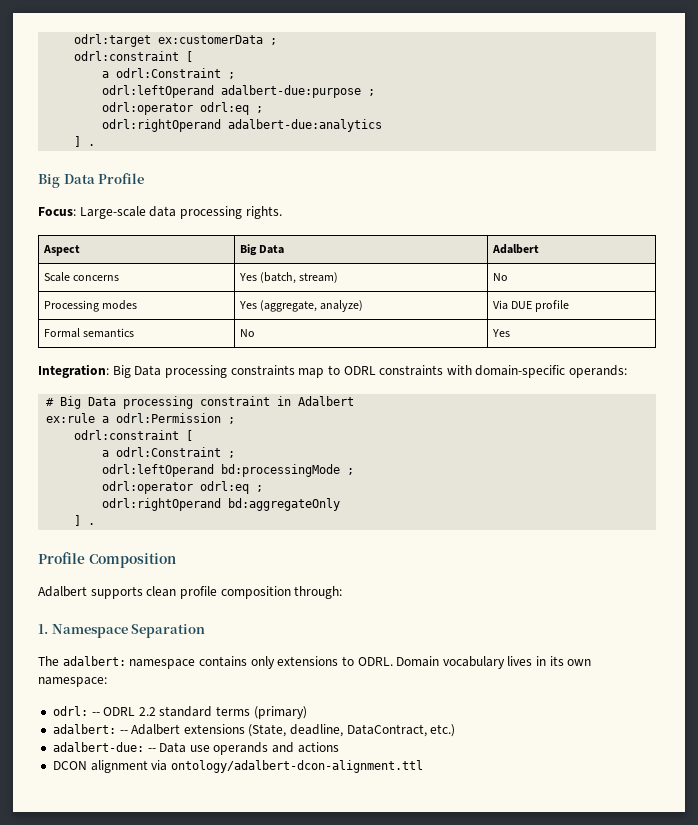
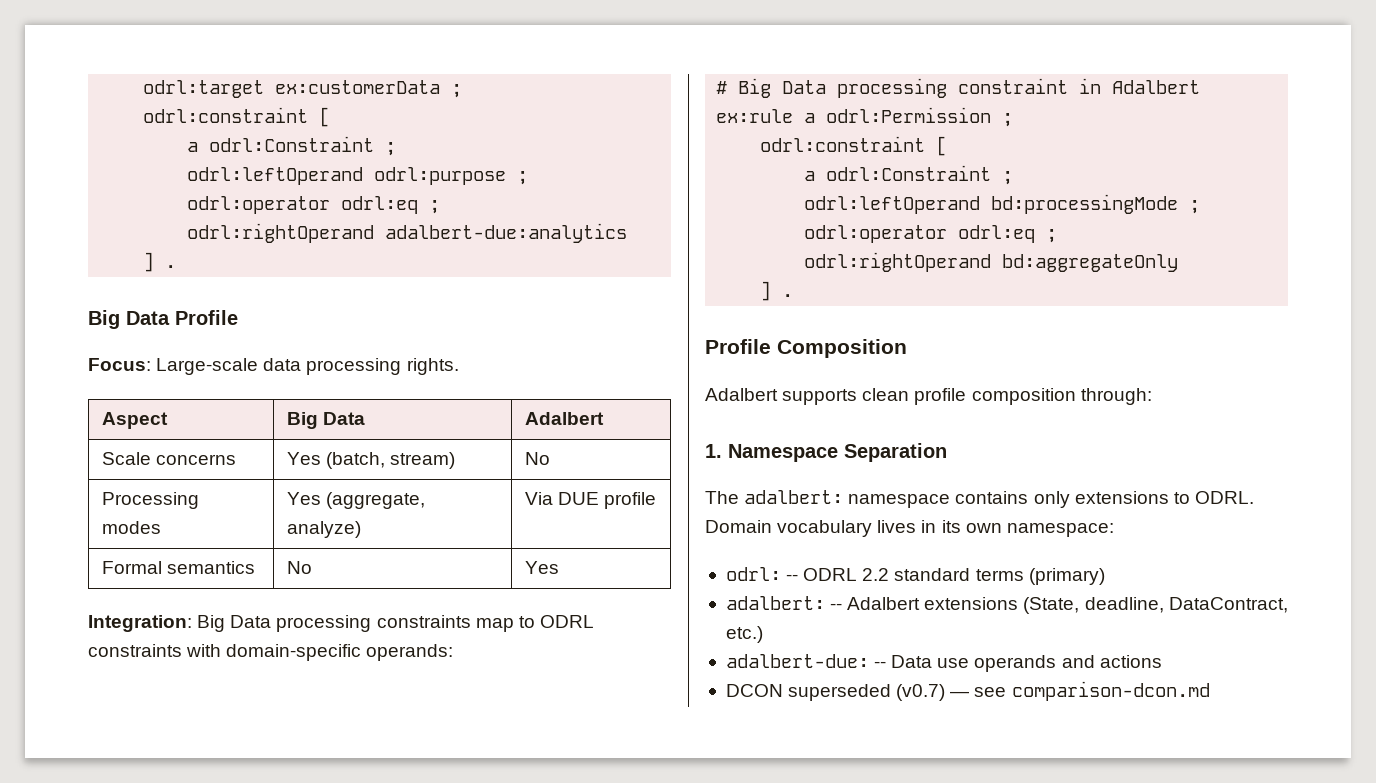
- odrl:leftOperand adalbert-due:purpose ;
+ odrl:leftOperand odrl:purpose ;
- DCON alignment via ontology/adalbert-dcon-alignment.ttl
+ DCON superseded (v0.7) — see comparison-dcon.md

